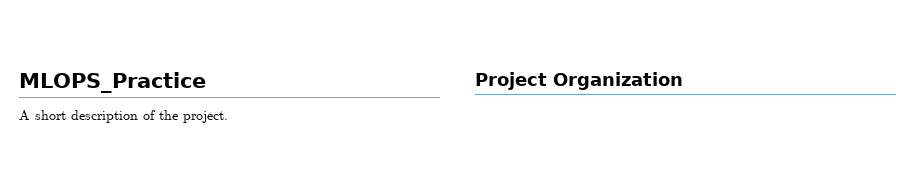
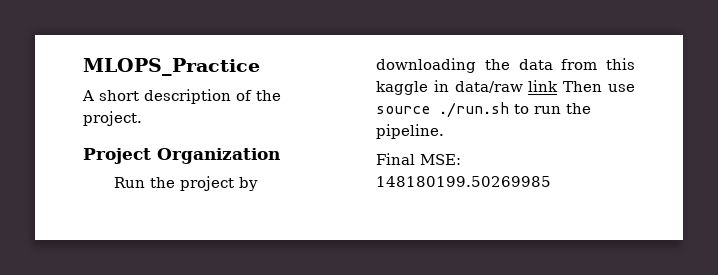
+ Run the project by downloading the data from this kaggle in data/raw link Then use source ./run.sh to run the pipeline.
+ Final MSE: 148180199.50269985

